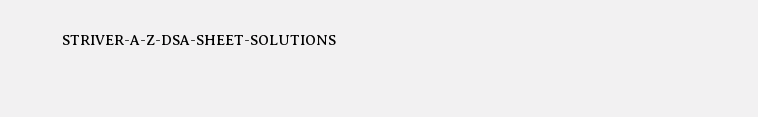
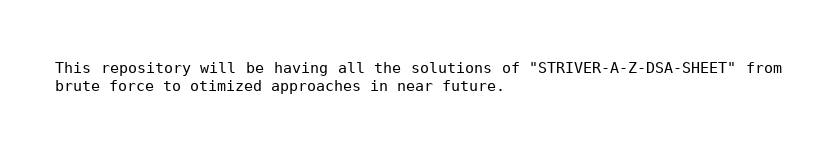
- STRIVER-A-Z-DSA-SHEET-SOLUTIONS
+ This repository will be having all the solutions of "STRIVER-A-Z-DSA-SHEET" from brute force to otimized approaches in near future.

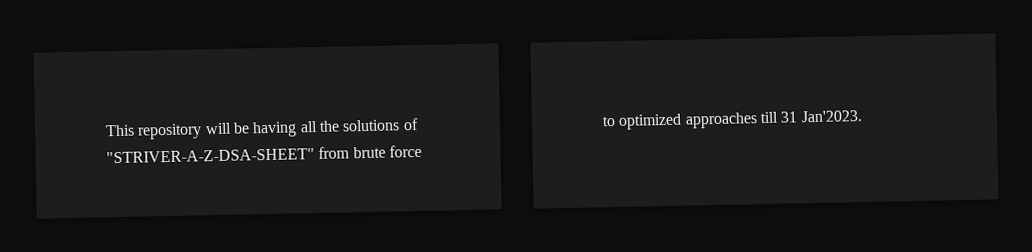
- This repository will be having all the solutions of "STRIVER-A-Z-DSA-SHEET" from brute force to otimized approaches in near future.
+ This repository will be having all the solutions of "STRIVER-A-Z-DSA-SHEET" from brute force to optimized approaches till 31 Jan'2023.

